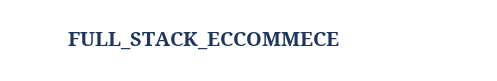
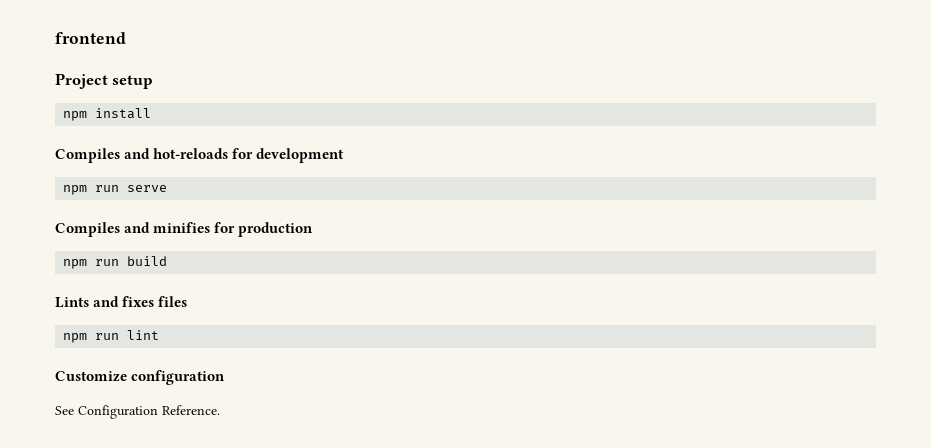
- FULL_STACK_ECCOMMECE
+ frontend
+ Project setup
+ npm install
+ Compiles and hot-reloads for development
+ npm run serve
+ Compiles and minifies for production
+ npm run build
+ Lints and fixes files
+ npm run lint
+ Customize configuration
+ See Configuration Reference.

